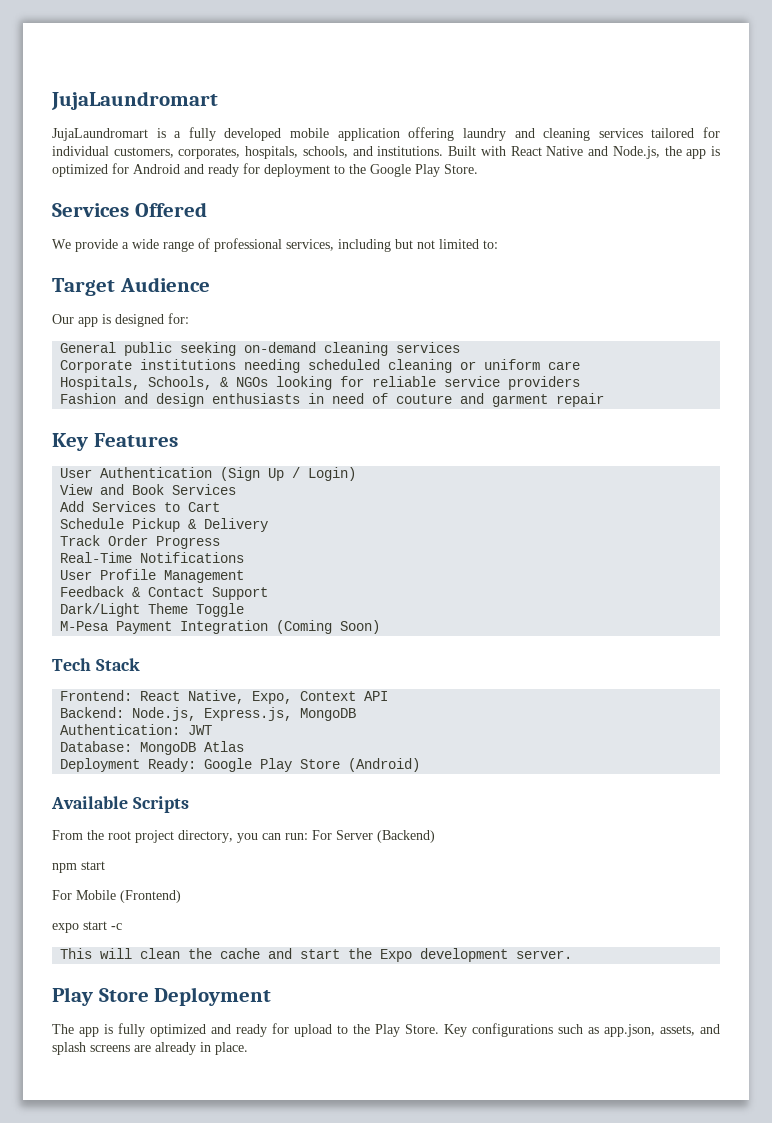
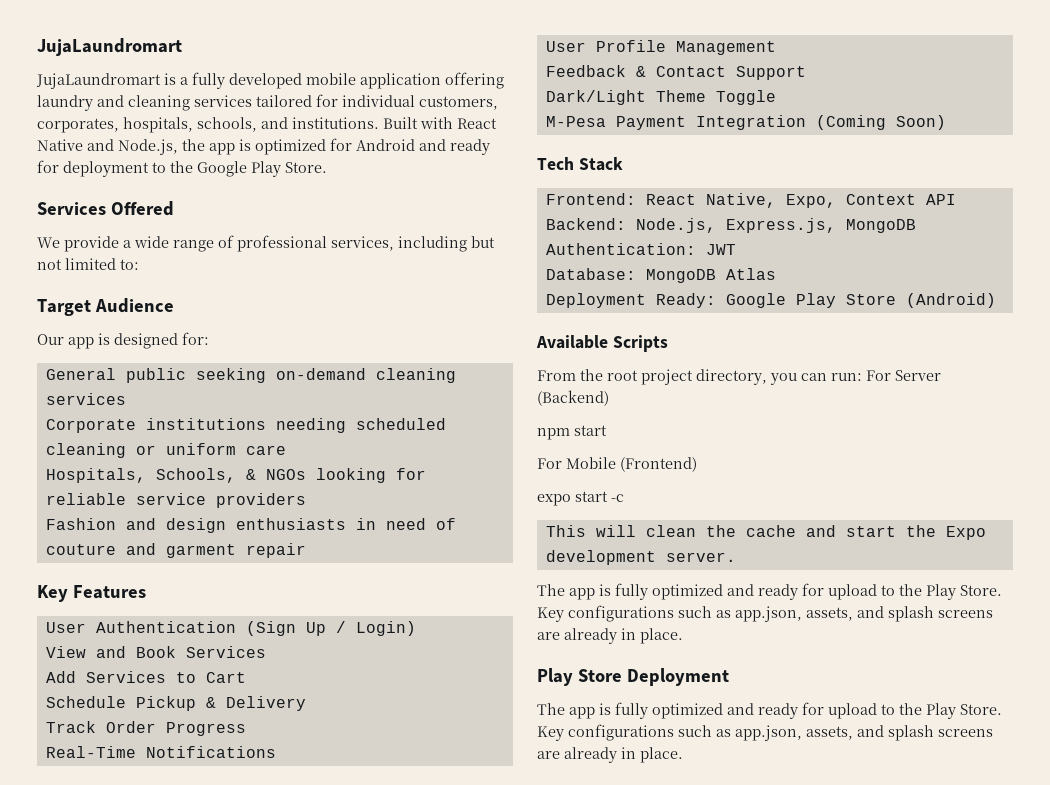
  This will clean the cache and start the Expo development server.
+ The app is fully optimized and ready for upload to the Play Store. Key configurations such as app.json, assets, and splash screens are already in place.

